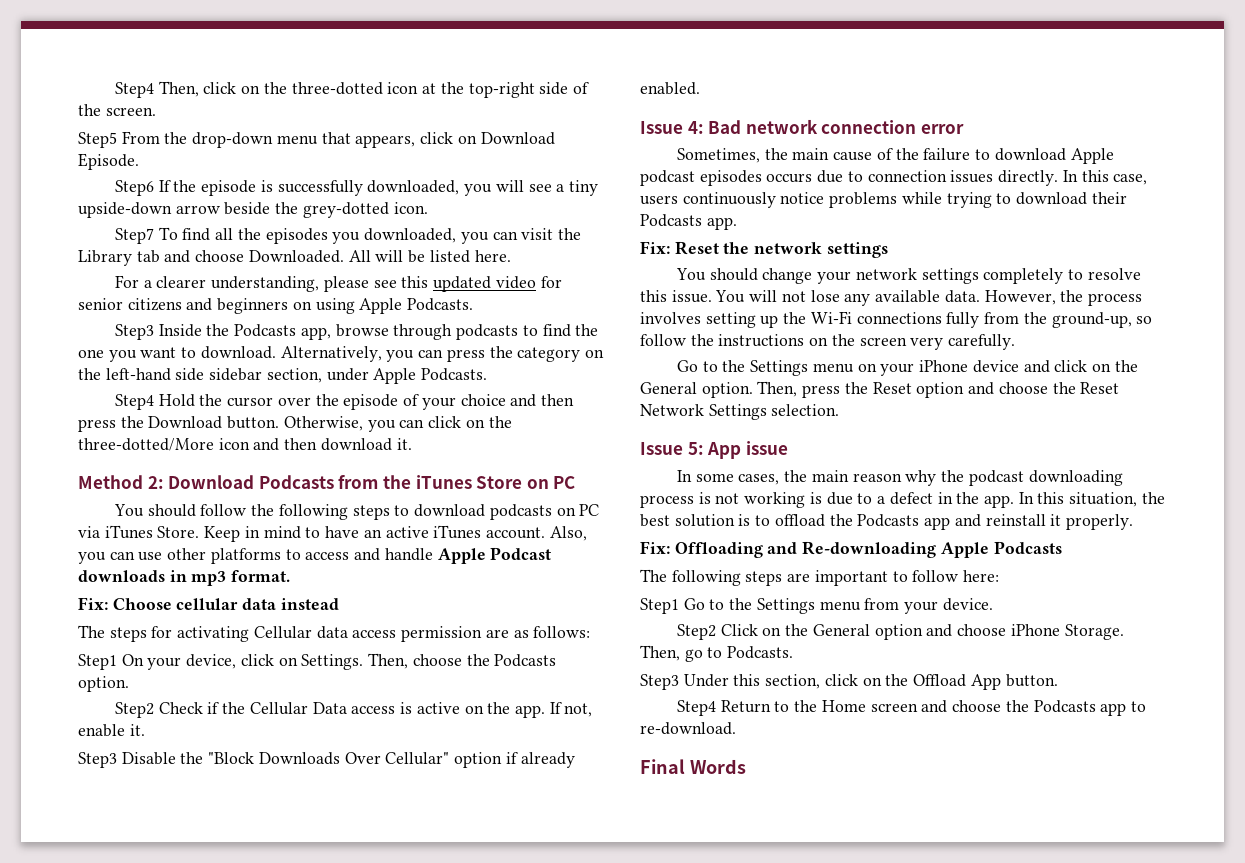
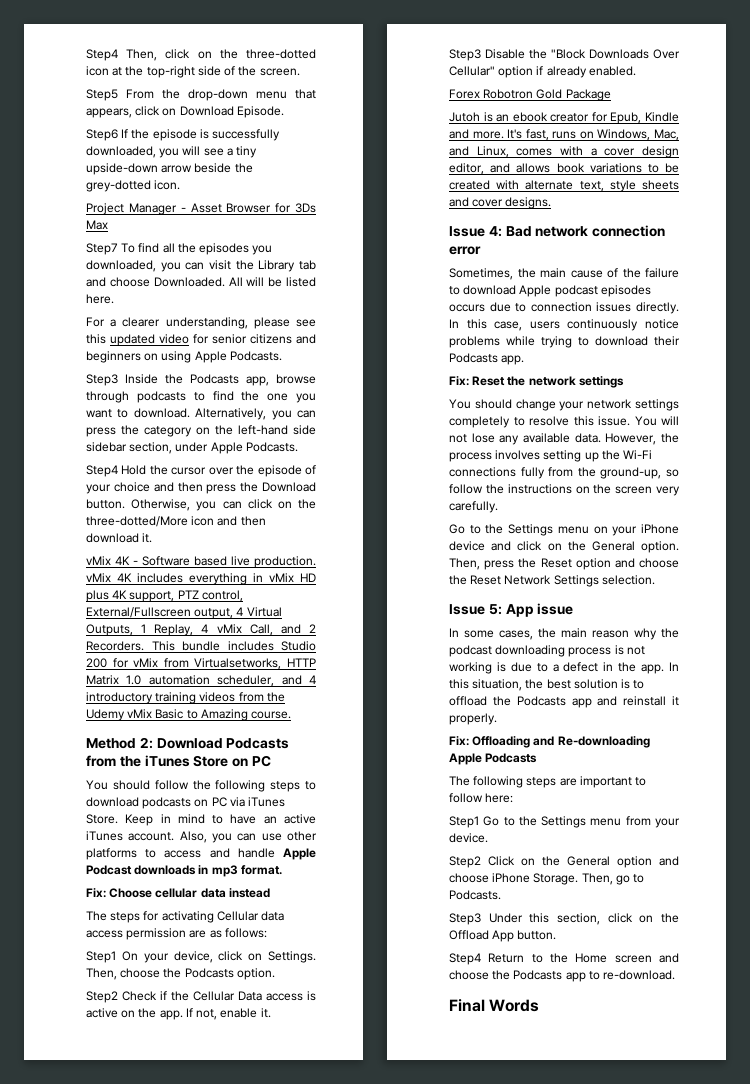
+ Project Manager - Asset Browser for 3Ds Max
+ vMix 4K - Software based live production. vMix 4K includes everything in vMix HD plus 4K support, PTZ control, External/Fullscreen output, 4 Virtual Outputs, 1 Replay, 4 vMix Call, and 2 Recorders. This bundle includes Studio 200 for vMix from Virtualsetworks, HTTP Matrix 1.0 automation scheduler, and 4 introductory training videos from the Udemy vMix Basic to Amazing course.
+ Forex Robotron Gold Package
+ Jutoh is an ebook creator for Epub, Kindle and more. It's fast, runs on Windows, Mac, and Linux, comes with a cover design editor, and allows book variations to be created with alternate text, style sheets and cover designs.

